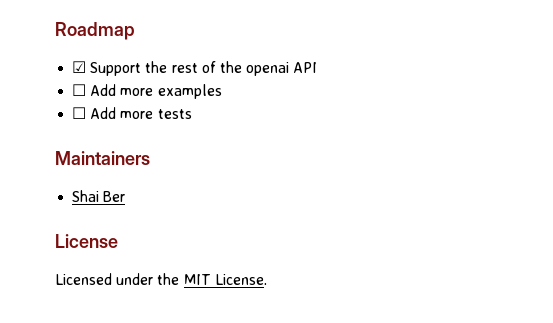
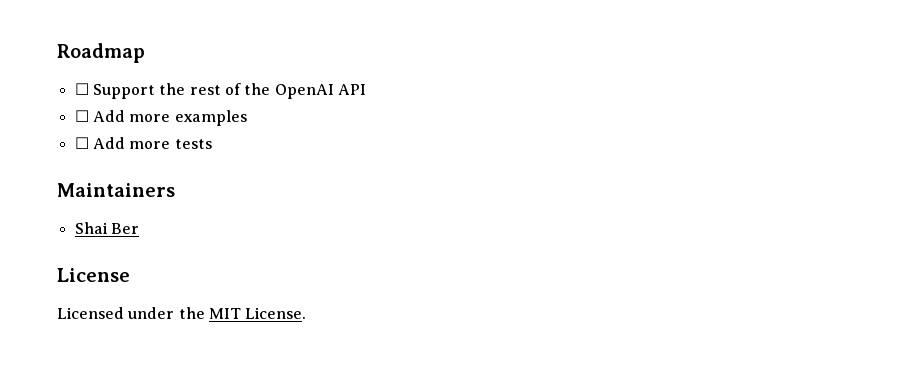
- ☑ Support the rest of the openai API
+ ☐ Support the rest of the OpenAI API

